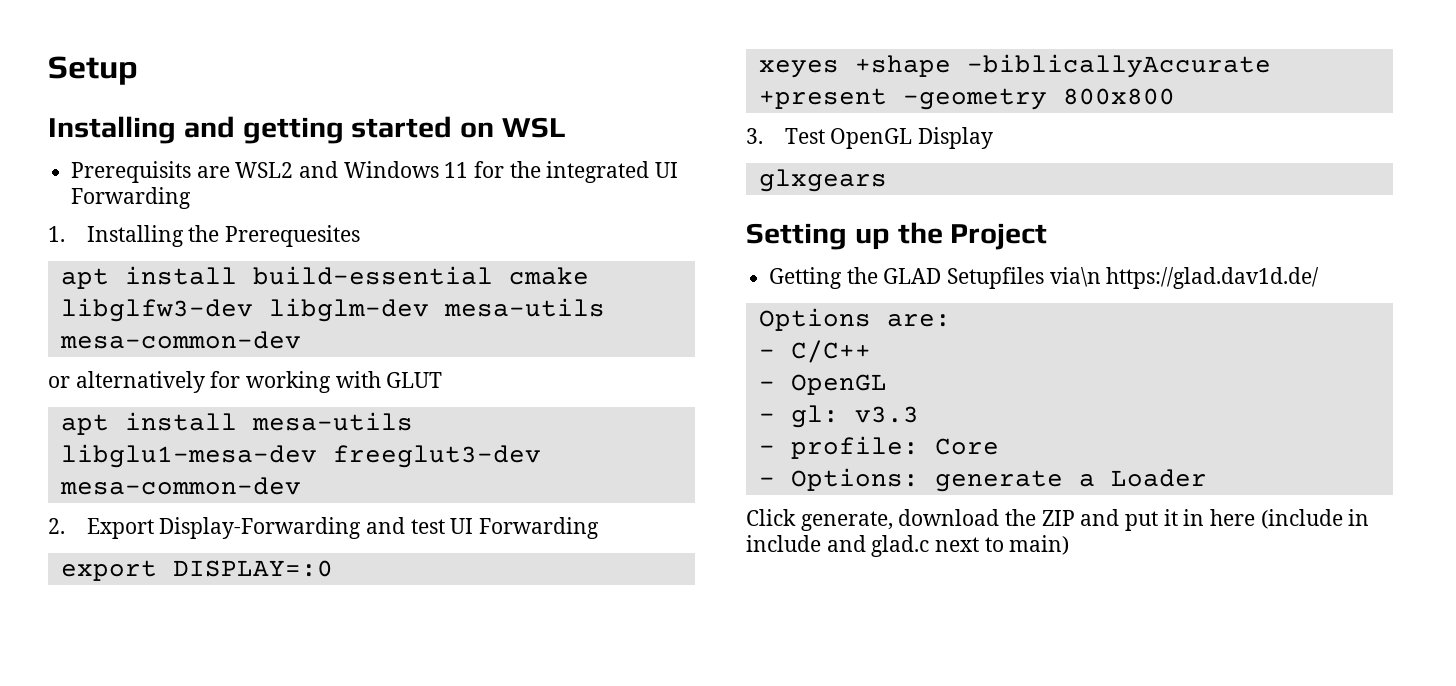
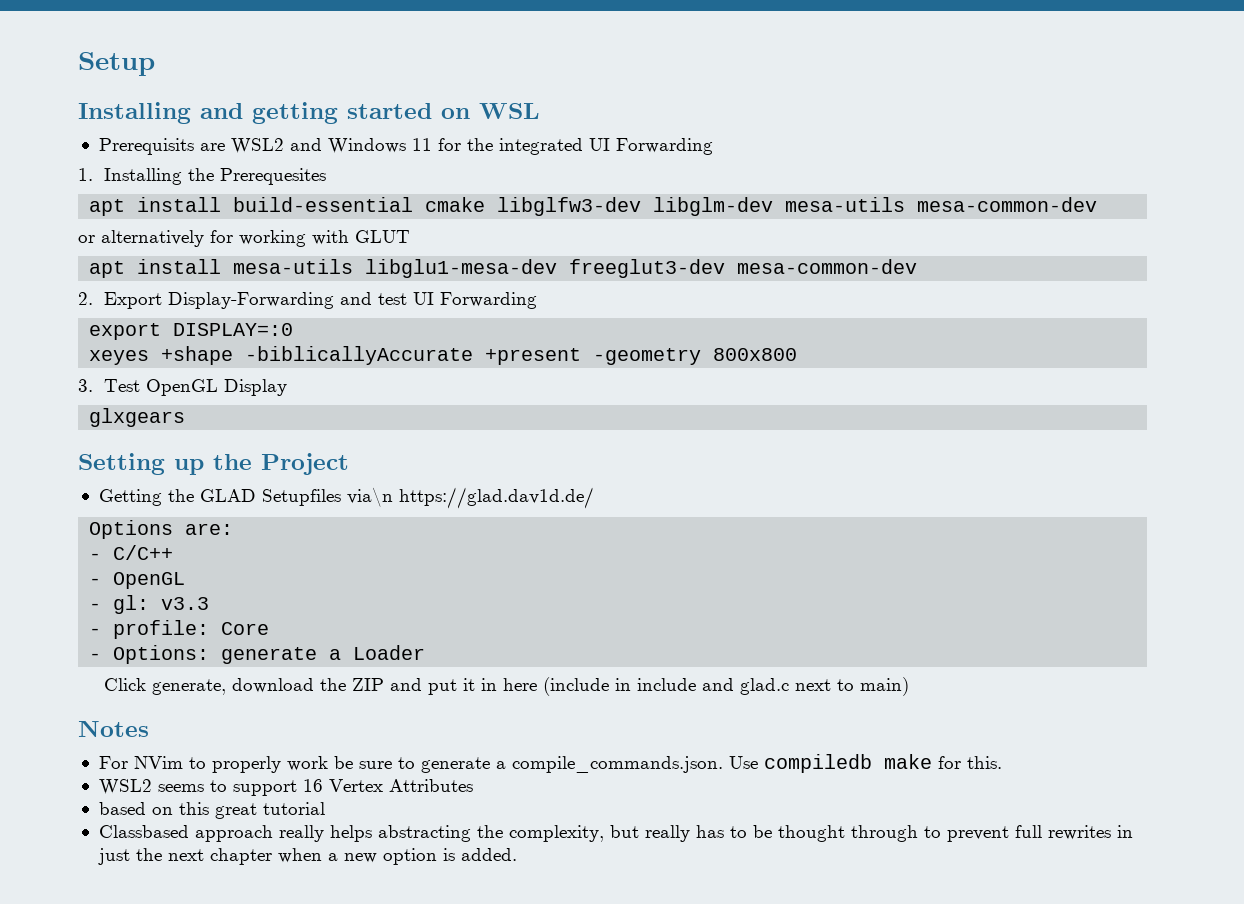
+ Notes
+ For NVim to properly work be sure to generate a compile_commands.json. Use compiledb make for this.
+ WSL2 seems to support 16 Vertex Attributes
+ based on this great tutorial
+ Classbased approach really helps abstracting the complexity, but really has to be thought through to prevent full rewrites in just the next chapter when a new option is added.

